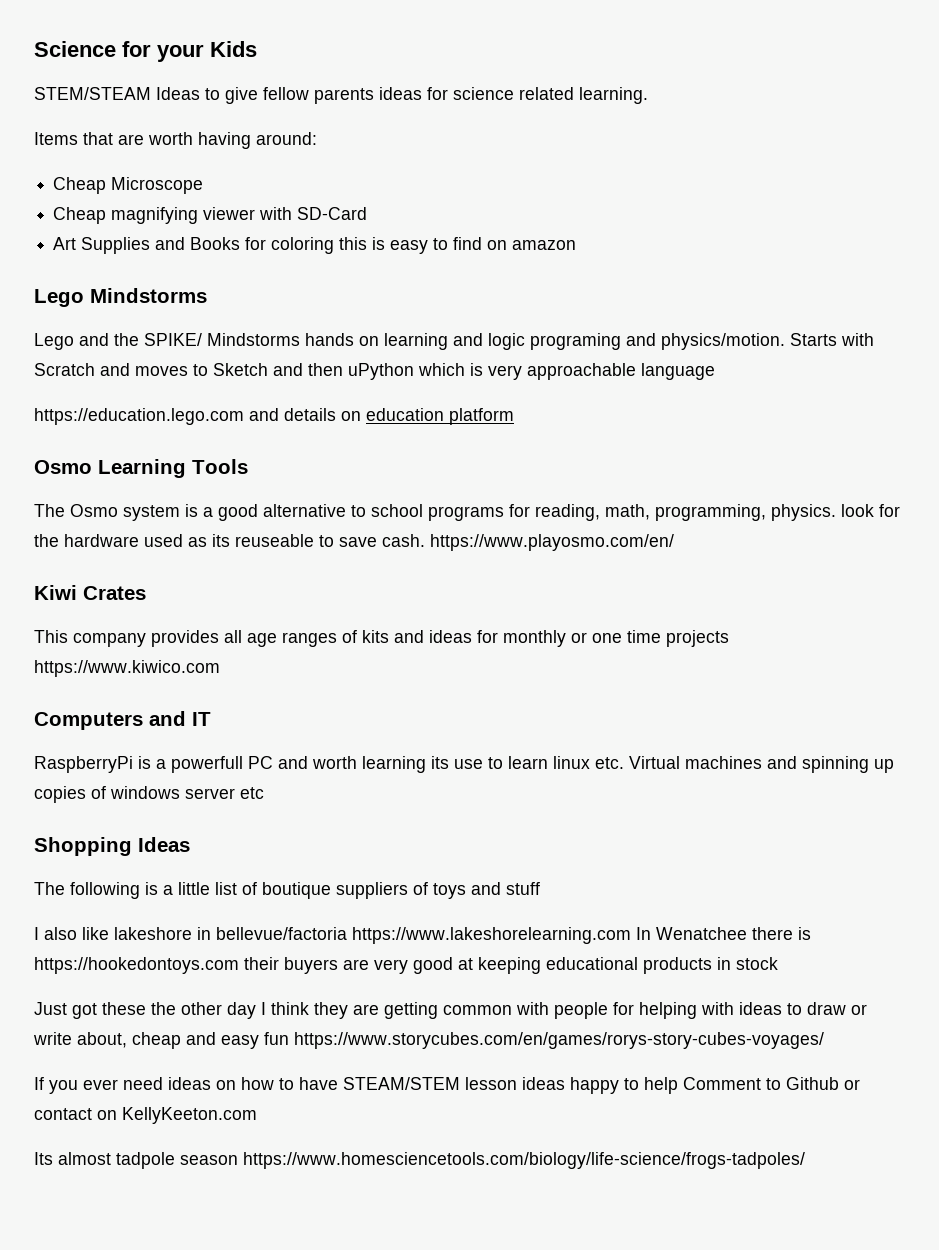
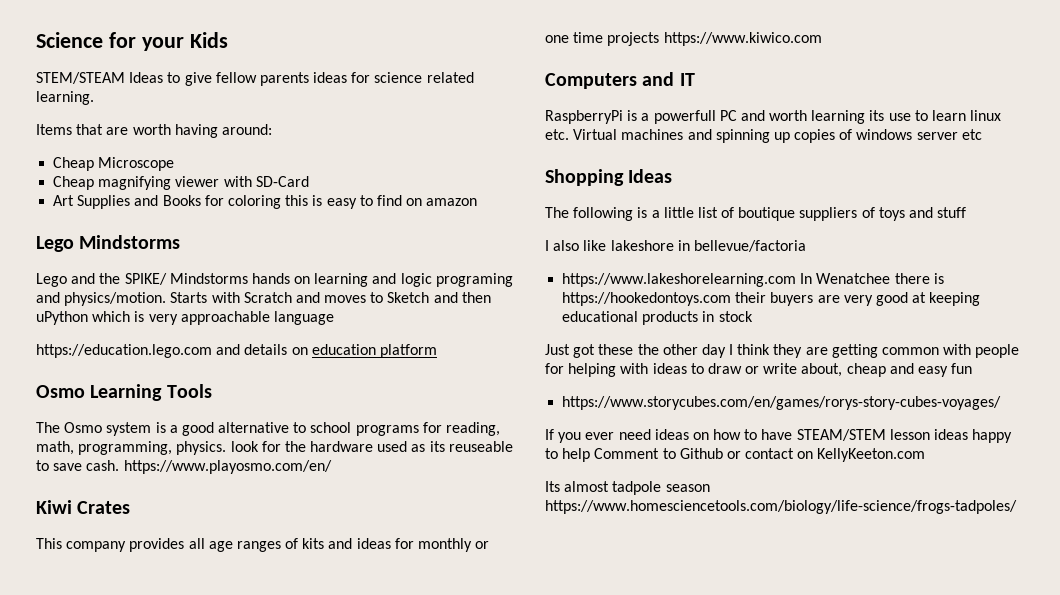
- I also like lakeshore in bellevue/factoria https://www.lakeshorelearning.com In Wenatchee there is https://hookedontoys.com their buyers are very good at keeping educational products in stock
+ I also like lakeshore in bellevue/factoria
+ https://www.lakeshorelearning.com In Wenatchee there is https://hookedontoys.com their buyers are very good at keeping educational products in stock
- Just got these the other day I think they are getting common with people for helping with ideas to draw or write about, cheap and easy fun https://www.storycubes.com/en/games/rorys-story-cubes-voyages/
+ Just got these the other day I think they are getting common with people for helping with ideas to draw or write about, cheap and easy fun
+ https://www.storycubes.com/en/games/rorys-story-cubes-voyages/

